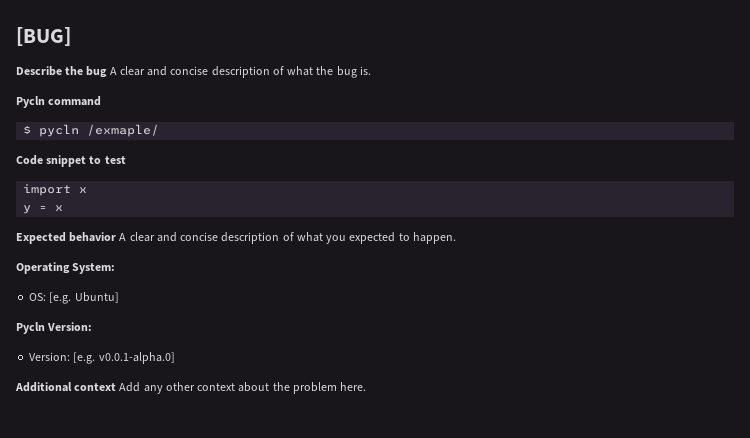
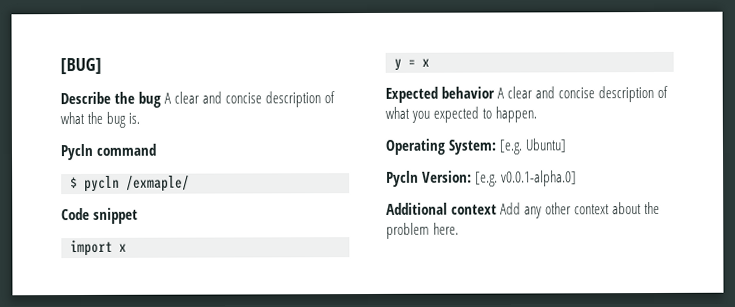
- Code snippet to test
+ Code snippet
- Operating System:
- OS: [e.g. Ubuntu]
+ Operating System: [e.g. Ubuntu]
- Pycln Version:
- Version: [e.g. v0.0.1-alpha.0]
+ Pycln Version: [e.g. v0.0.1-alpha.0]

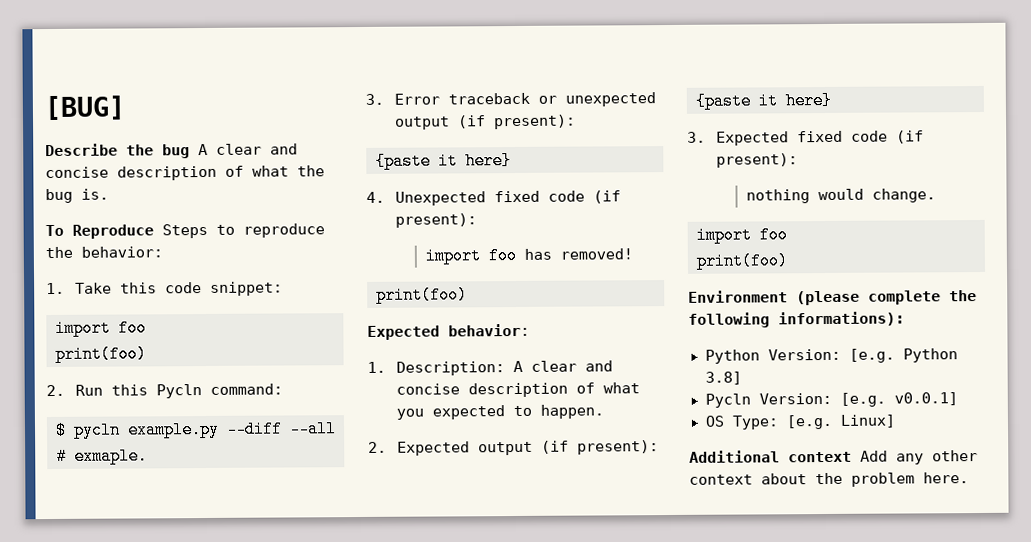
- Pycln command
- $ pycln /exmaple/
- Code snippet
- import x
- y = x
- Expected behavior A clear and concise description of what you expected to happen.
+ To Reproduce Steps to reproduce the behavior:
+ 1. Take this code snippet:
+ import foo
+ print(foo)
+ 2. Run this Pycln command:
+ $ pycln example.py --diff --all # exmaple.
+ 3. Error traceback or unexpected output (if present):
+ {paste it here}
+ 4. Unexpected fixed code (if present):
+ import foo has removed!
+ print(foo)
+ Expected behavior:
+ 1. Description: A clear and concise description of what you expected to happen.
- Operating System: [e.g. Ubuntu]
- Pycln Version: [e.g. v0.0.1-alpha.0]
+ 2. Expected output (if present):
+ {paste it here}
+ 3. Expected fixed code (if present):
+ nothing would change.
+ import foo
+ print(foo)
+ Environment (please complete the following informations):
+ Python Version: [e.g. Python 3.8]
+ Pycln Version: [e.g. v0.0.1]
+ OS Type: [e.g. Linux]

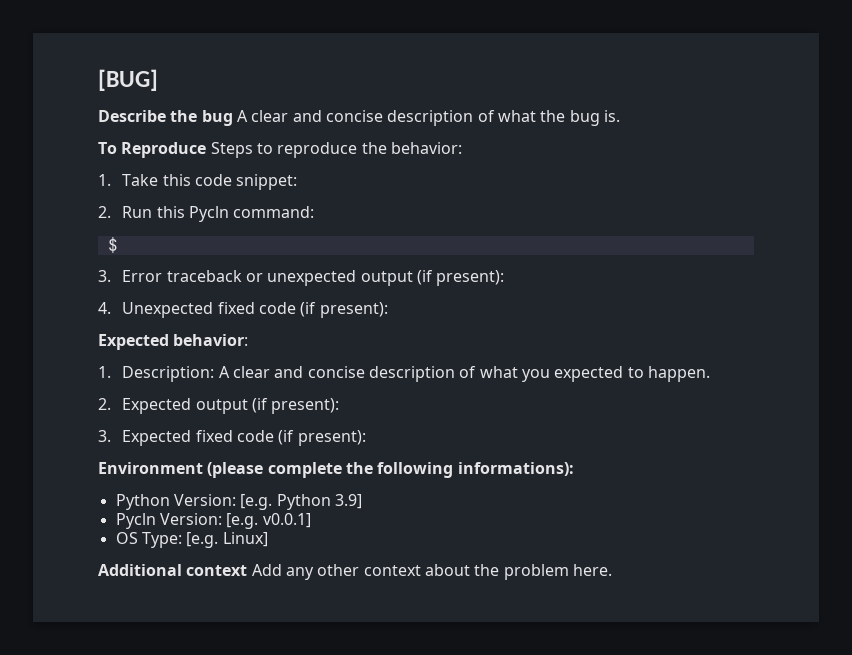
  1. Take this code snippet:
- import foo
- print(foo)
- $ pycln example.py --diff --all # exmaple.
+ $
  3. Error traceback or unexpected output (if present):
- {paste it here}
- import foo has removed!
- print(foo)
  2. Expected output (if present):
- {paste it here}
- nothing would change.
- import foo
- print(foo)
- Python Version: [e.g. Python 3.8]
+ Python Version: [e.g. Python 3.9]

